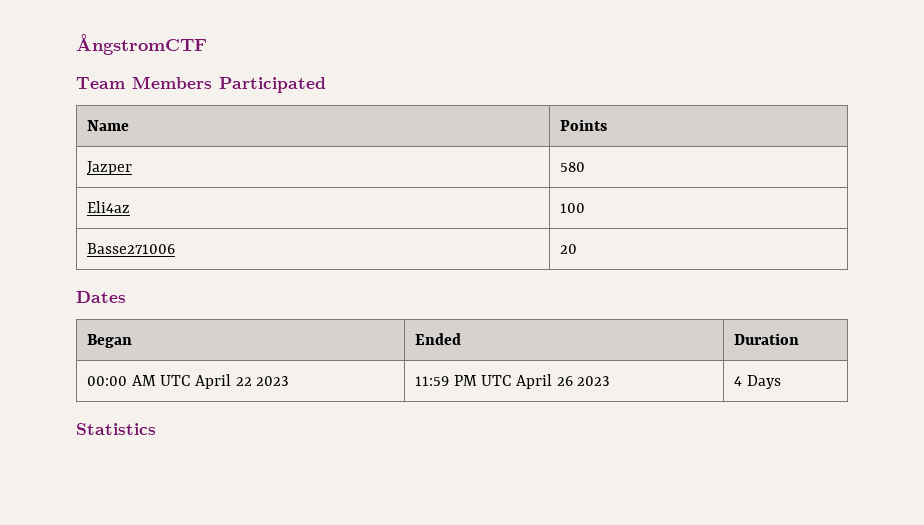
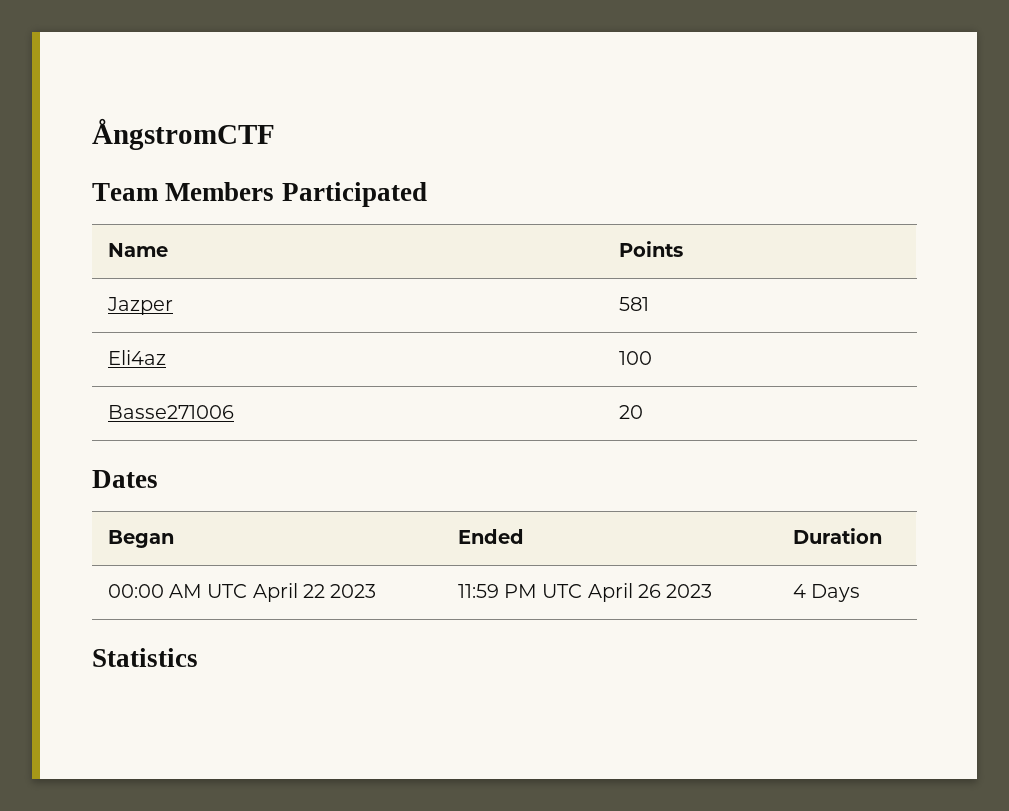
- Jazper | 580
+ Jazper | 581

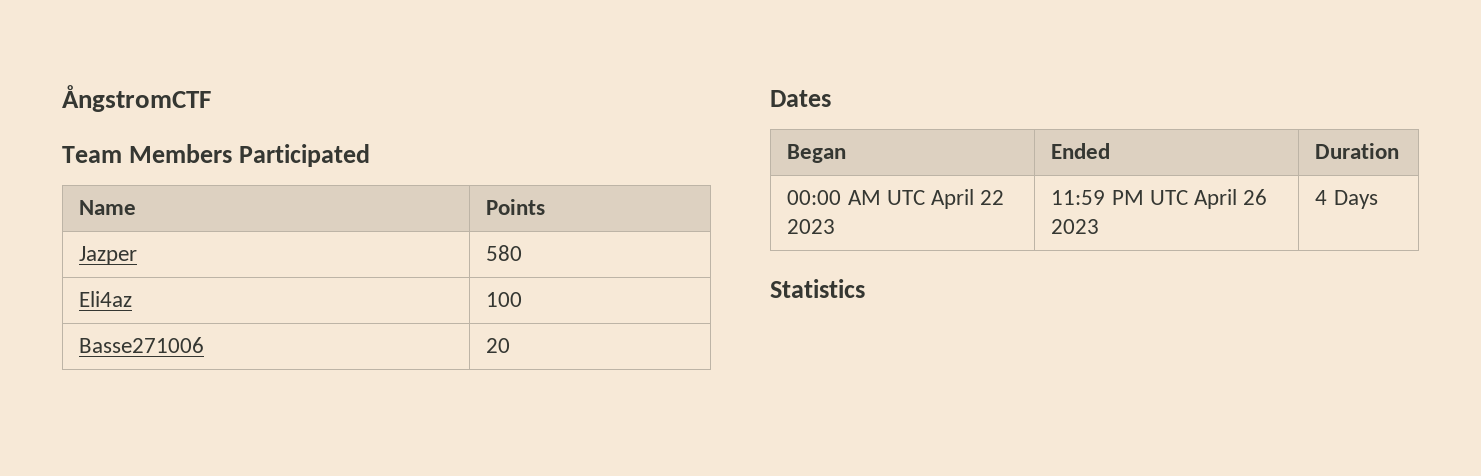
- Jazper | 581
+ Jazper | 580

